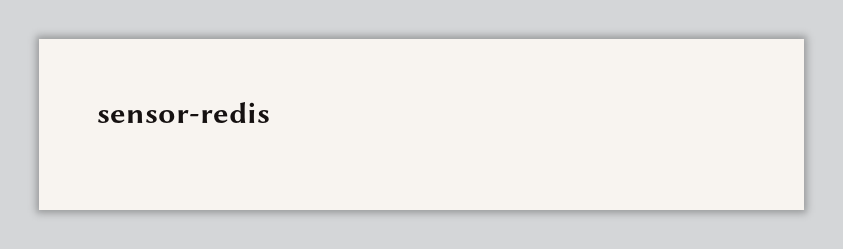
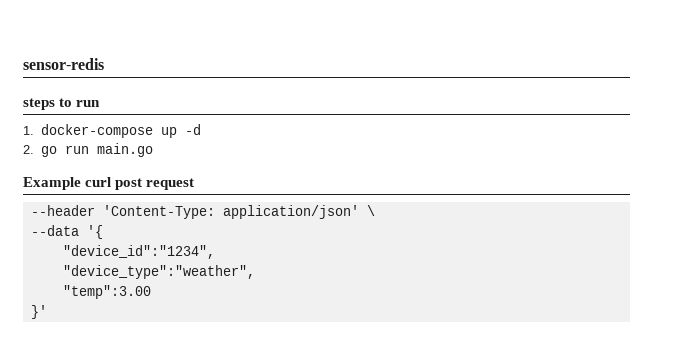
+ steps to run
+ 1. docker-compose up -d
+ 2. go run main.go
+ Example curl post request
+ --header 'Content-Type: application/json' \
+ --data '{
+ "device_id":"1234",
+ "device_type":"weather",
+ "temp":3.00
+ }'

